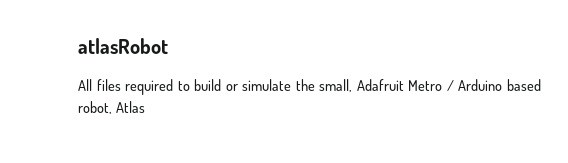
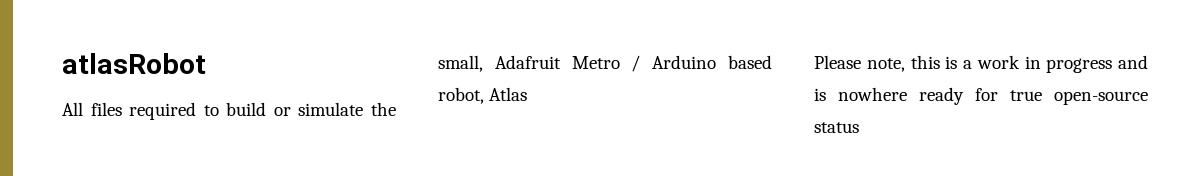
+ Please note, this is a work in progress and is nowhere ready for true open-source status

